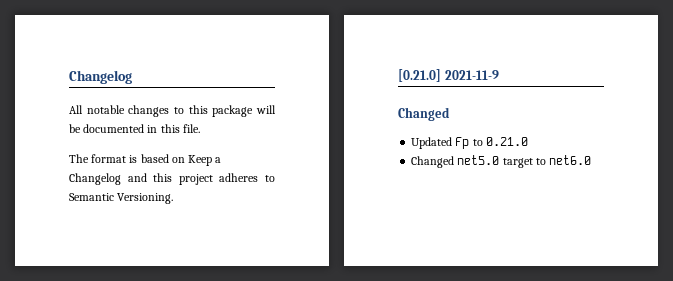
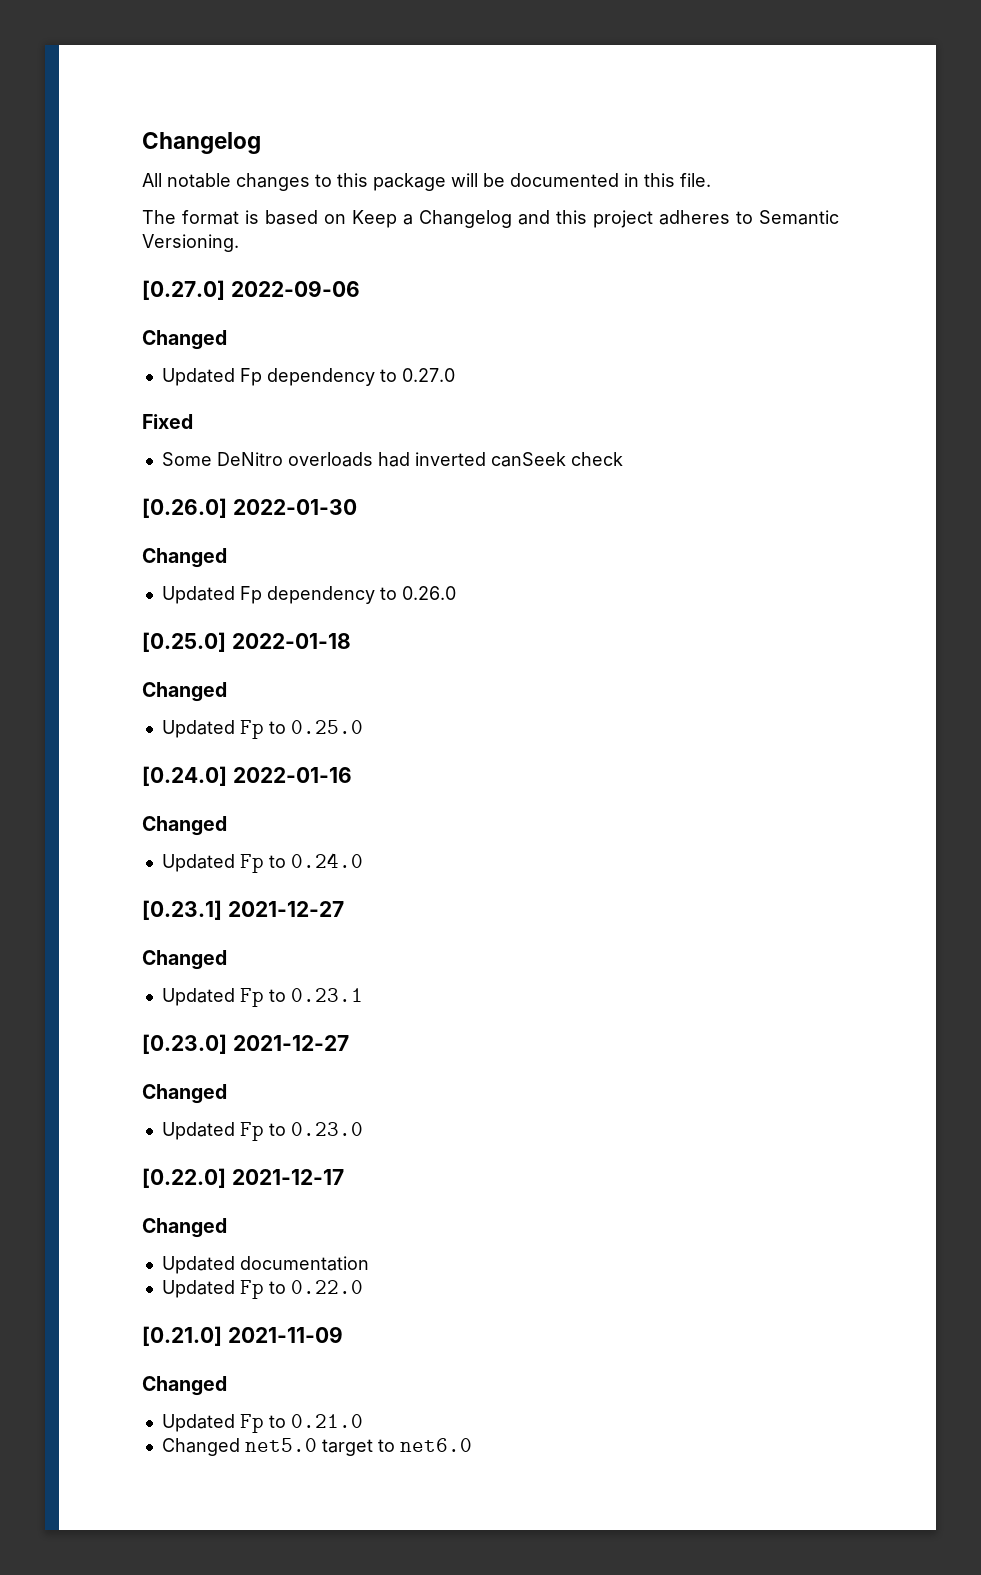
+ [0.27.0] 2022-09-06
+ Changed
+ Updated Fp dependency to 0.27.0
+ Fixed
+ Some DeNitro overloads had inverted canSeek check
+ [0.26.0] 2022-01-30
+ Changed
+ Updated Fp dependency to 0.26.0
+ [0.25.0] 2022-01-18
+ Changed
+ Updated Fp to 0.25.0
+ [0.24.0] 2022-01-16
+ Changed
+ Updated Fp to 0.24.0
+ [0.23.1] 2021-12-27
+ Changed
+ Updated Fp to 0.23.1
+ [0.23.0] 2021-12-27
+ Changed
+ Updated Fp to 0.23.0
+ [0.22.0] 2021-12-17
+ Changed
+ Updated documentation
+ Updated Fp to 0.22.0
- [0.21.0] 2021-11-9
+ [0.21.0] 2021-11-09

